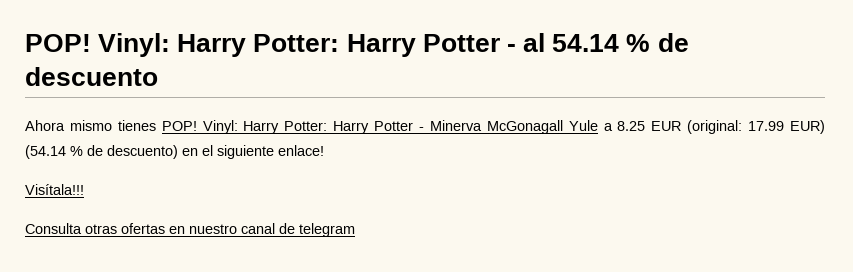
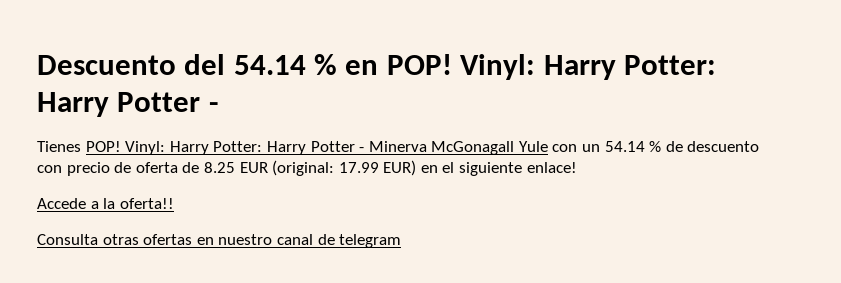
- POP! Vinyl: Harry Potter: Harry Potter - al 54.14 % de descuento
- Ahora mismo tienes POP!
+ Descuento del 54.14 % en POP! Vinyl: Harry Potter: Harry Potter -
+ Tienes POP!
- Vinyl: Harry Potter: Harry Potter - Minerva McGonagall Yule a 8.25 EUR (original: 17.99 EUR) (54.14 % de descuento) en el siguiente enlace!
+ Vinyl: Harry Potter: Harry Potter - Minerva McGonagall Yule con un 54.14 % de descuento con precio de oferta de 8.25 EUR (original: 17.99 EUR) en el siguiente enlace!
- Visítala!!!
+ Accede a la oferta!!

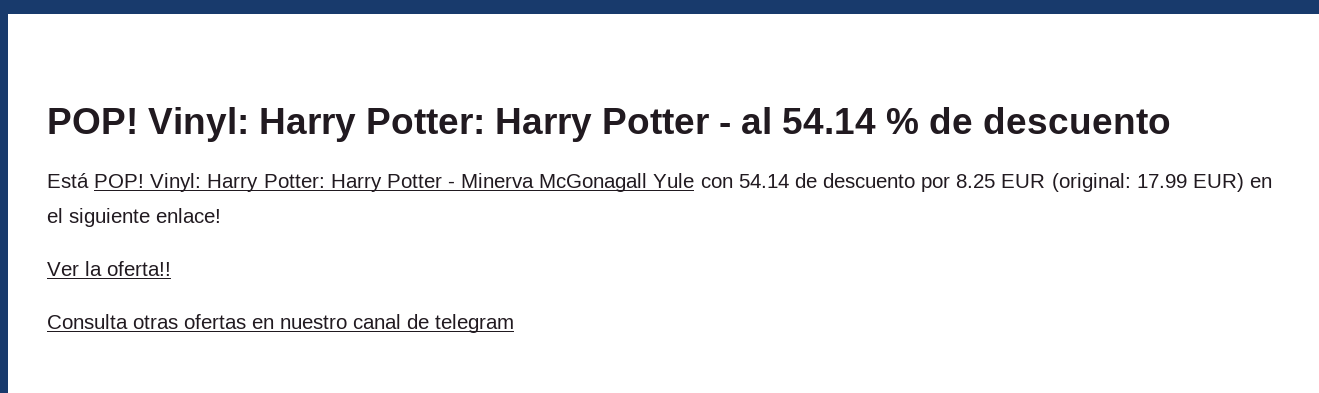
- Descuento del 54.14 % en POP! Vinyl: Harry Potter: Harry Potter -
- Tienes POP!
+ POP! Vinyl: Harry Potter: Harry Potter - al 54.14 % de descuento
+ Está POP!
- Vinyl: Harry Potter: Harry Potter - Minerva McGonagall Yule con un 54.14 % de descuento con precio de oferta de 8.25 EUR (original: 17.99 EUR) en el siguiente enlace!
+ Vinyl: Harry Potter: Harry Potter - Minerva McGonagall Yule con 54.14 de descuento por 8.25 EUR (original: 17.99 EUR) en el siguiente enlace!
- Accede a la oferta!!
+ Ver la oferta!!

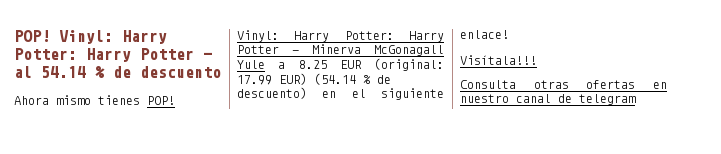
- Está POP!
+ Ahora mismo tienes POP!
- Vinyl: Harry Potter: Harry Potter - Minerva McGonagall Yule con 54.14 de descuento por 8.25 EUR (original: 17.99 EUR) en el siguiente enlace!
+ Vinyl: Harry Potter: Harry Potter - Minerva McGonagall Yule a 8.25 EUR (original: 17.99 EUR) (54.14 % de descuento) en el siguiente enlace!
- Ver la oferta!!
+ Visítala!!!

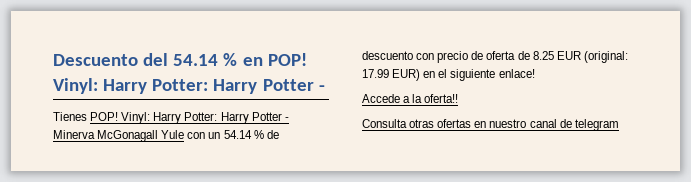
- POP! Vinyl: Harry Potter: Harry Potter - al 54.14 % de descuento
- Ahora mismo tienes POP!
+ Descuento del 54.14 % en POP! Vinyl: Harry Potter: Harry Potter -
+ Tienes POP!
- Vinyl: Harry Potter: Harry Potter - Minerva McGonagall Yule a 8.25 EUR (original: 17.99 EUR) (54.14 % de descuento) en el siguiente enlace!
+ Vinyl: Harry Potter: Harry Potter - Minerva McGonagall Yule con un 54.14 % de descuento con precio de oferta de 8.25 EUR (original: 17.99 EUR) en el siguiente enlace!
- Visítala!!!
+ Accede a la oferta!!

